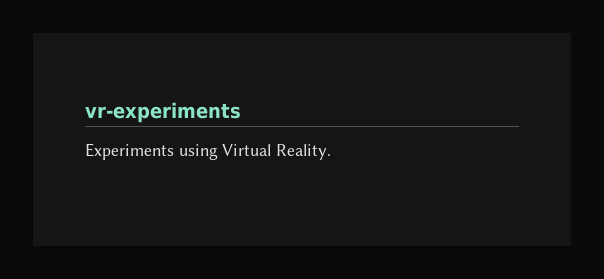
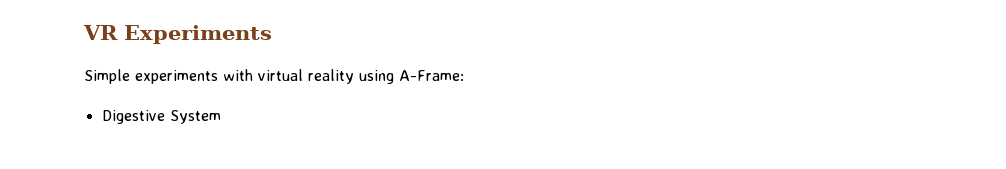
- vr-experiments
- Experiments using Virtual Reality.
+ VR Experiments
+ Simple experiments with virtual reality using A-Frame:
+ Digestive System

